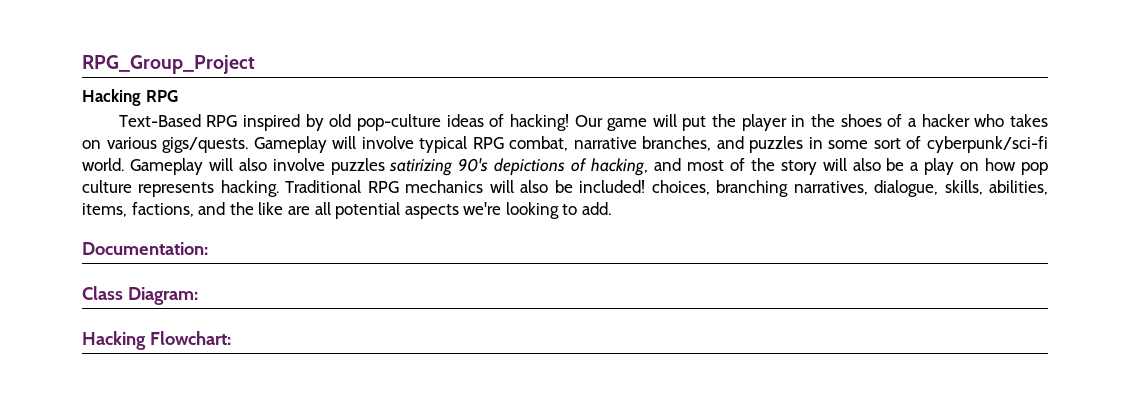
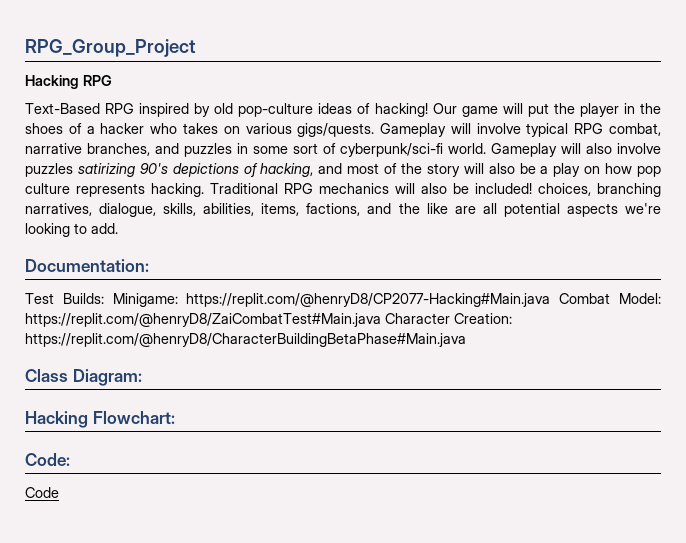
+ Test Builds: Minigame: https://replit.com/@henryD8/CP2077-Hacking#Main.java Combat Model: https://replit.com/@henryD8/ZaiCombatTest#Main.java Character Creation: https://replit.com/@henryD8/CharacterBuildingBetaPhase#Main.java
+ Code:
+ Code

